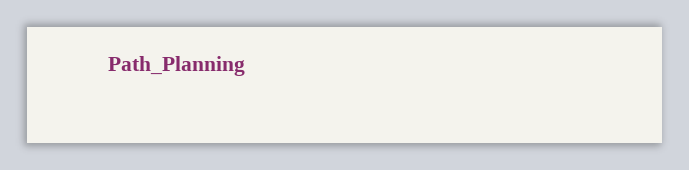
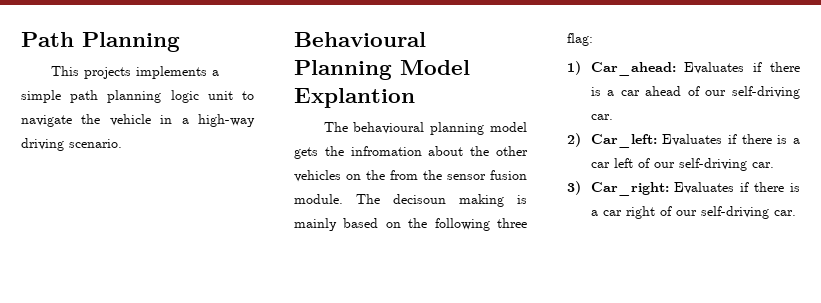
- Path_Planning
+ Path Planning
+ This projects implements a simple path planning logic unit to navigate the vehicle in a high-way driving scenario.
+ Behavioural Planning Model Explantion
+ The behavioural planning model gets the infromation about the other vehicles on the from the sensor fusion module. The decisoun making is mainly based on the following three flag:
+ 1) Car_ahead: Evaluates if there is a car ahead of our self-driving car.
+ 2) Car_left: Evaluates if there is a car left of our self-driving car.
+ 3) Car_right: Evaluates if there is a car right of our self-driving car.

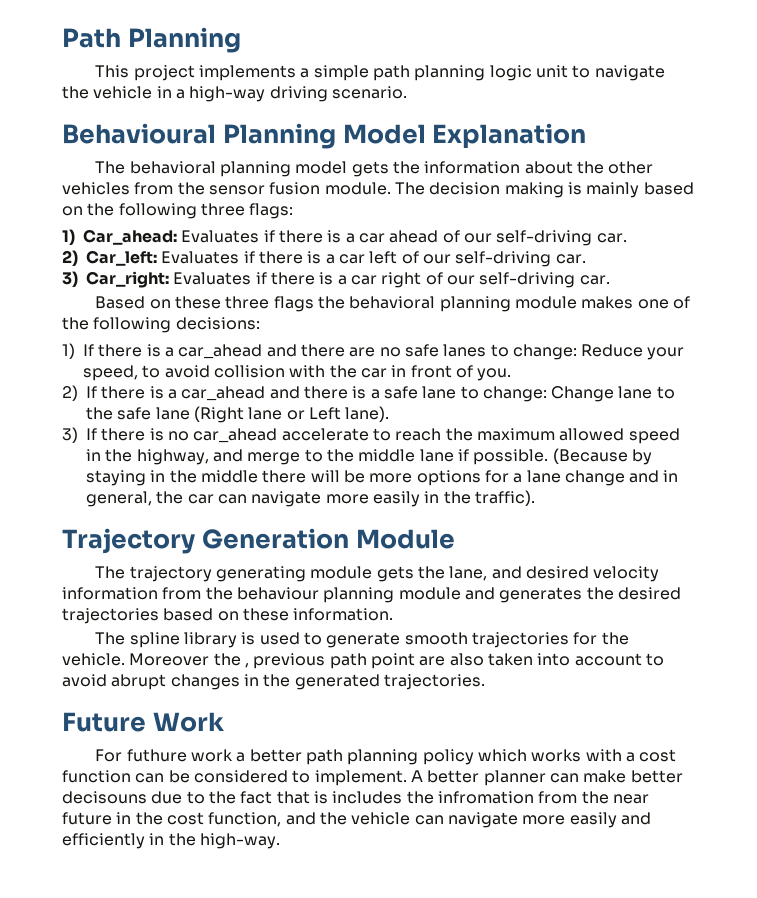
- This projects implements a simple path planning logic unit to navigate the vehicle in a high-way driving scenario.
+ This project implements a simple path planning logic unit to navigate the vehicle in a high-way driving scenario.
- Behavioural Planning Model Explantion
- The behavioural planning model gets the infromation about the other vehicles on the from the sensor fusion module.
+ Behavioural Planning Model Explanation
+ The behavioral planning model gets the information about the other vehicles from the sensor fusion module.
- The decisoun making is mainly based on the following three flag:
+ The decision making is mainly based on the following three flags:
+ Based on these three flags the behavioral planning module makes one of the following decisions:
+ 1) If there is a car_ahead and there are no safe lanes to change: Reduce your speed, to avoid collision with the car in front of you.
+ 2) If there is a car_ahead and there is a safe lane to change: Change lane to the safe lane (Right lane or Left lane).
+ 3) If there is no car_ahead accelerate to reach the maximum allowed speed in the highway, and merge to the middle lane if possible. (Because by staying in the middle there will be more options for a lane change and in general, the car can navigate more easily in the traffic).
+ Trajectory Generation Module
+ The trajectory generating module gets the lane, and desired velocity information from the behaviour planning module and generates the desired trajectories based on these information.
+ The spline library is used to generate smooth trajectories for the vehicle. Moreover the , previous path point are also taken into account to avoid abrupt changes in the generated trajectories.
+ Future Work
+ For futhure work a better path planning policy which works with a cost function can be considered to implement. A better planner can make better decisouns due to the fact that is includes the infromation from the near future in the cost function, and the vehicle can navigate more easily and efficiently in the high-way.

